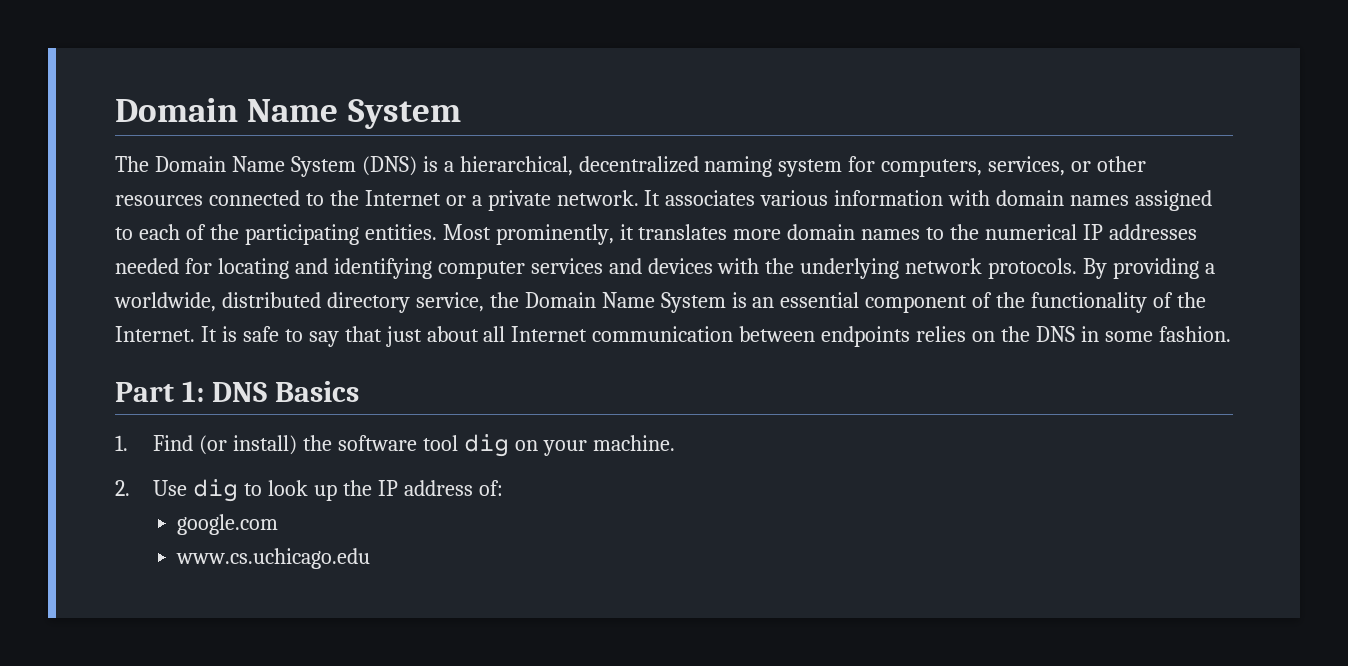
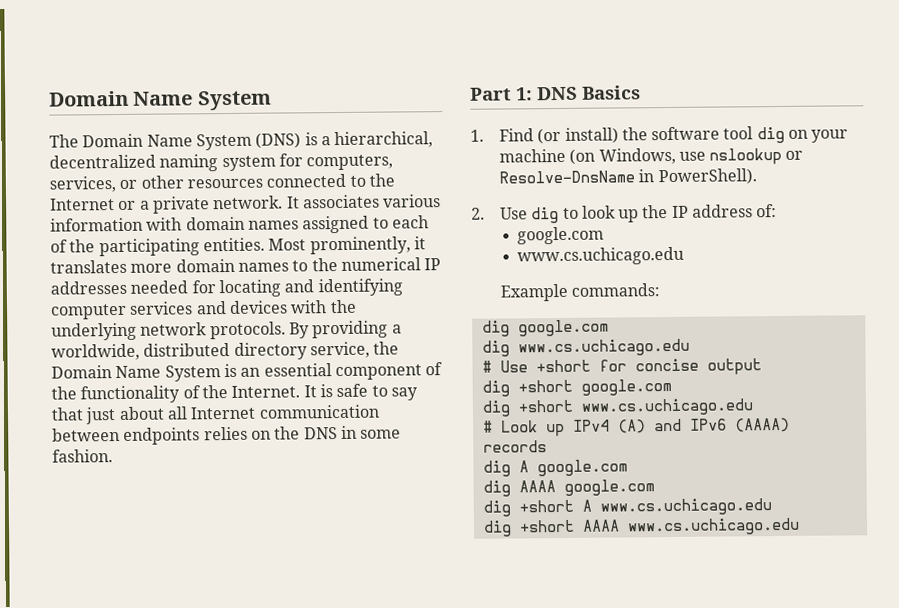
- 1. Find (or install) the software tool dig on your machine.
+ 1. Find (or install) the software tool dig on your machine (on Windows, use nslookup or Resolve-DnsName in PowerShell).
+ Example commands:
+ dig google.com
+ dig www.cs.uchicago.edu
+ # Use +short for concise output
+ dig +short google.com
+ dig +short www.cs.uchicago.edu
+ # Look up IPv4 (A) and IPv6 (AAAA) records
+ dig A google.com
+ dig AAAA google.com
+ dig +short A www.cs.uchicago.edu
+ dig +short AAAA www.cs.uchicago.edu

